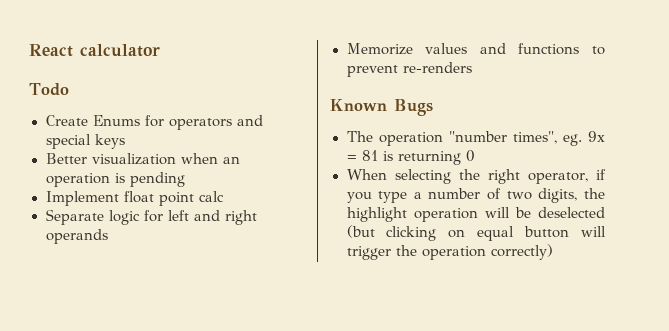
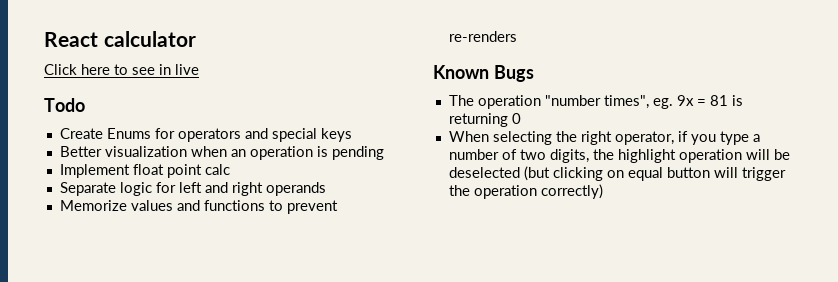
+ Click here to see in live

